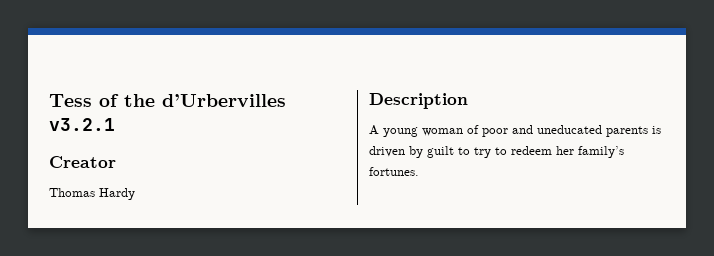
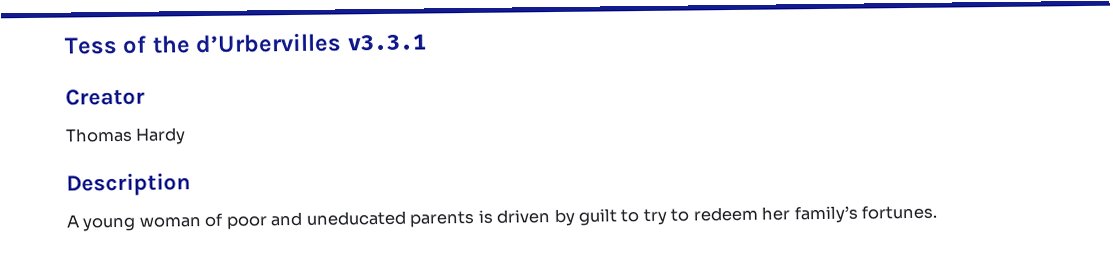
- Tess of the d’Urbervilles v3.2.1
+ Tess of the d’Urbervilles v3.3.1

